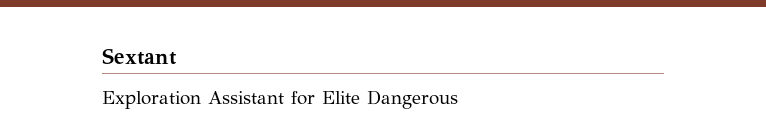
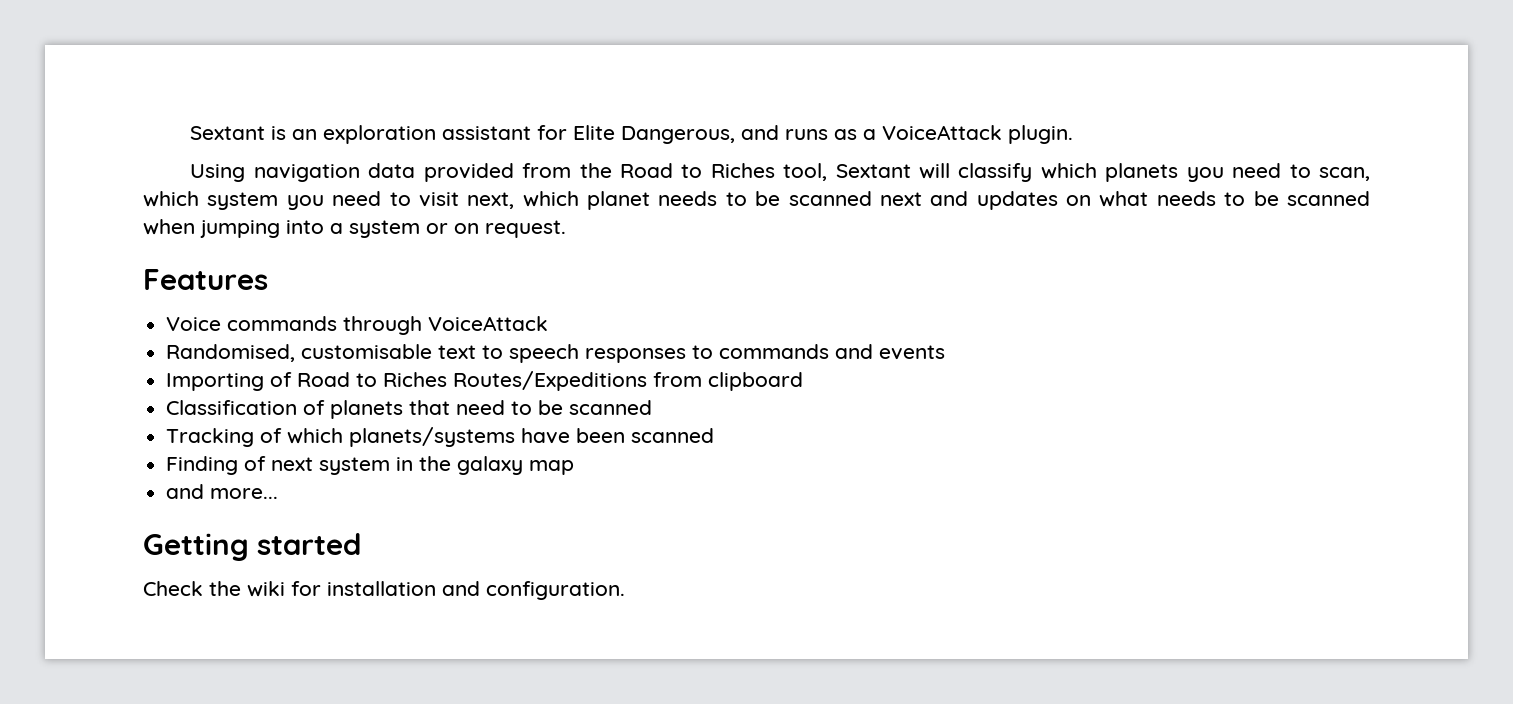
- Sextant
- Exploration Assistant for Elite Dangerous
+ Sextant is an exploration assistant for Elite Dangerous, and runs as a VoiceAttack plugin.
+ Using navigation data provided from the Road to Riches tool, Sextant will classify which planets you need to scan, which system you need to visit next, which planet needs to be scanned next and updates on what needs to be scanned when jumping into a system or on request.
+ Features
+ Voice commands through VoiceAttack
+ Randomised, customisable text to speech responses to commands and events
+ Importing of Road to Riches Routes/Expeditions from clipboard
+ Classification of planets that need to be scanned
+ Tracking of which planets/systems have been scanned
+ Finding of next system in the galaxy map
+ and more...
+ Getting started
+ Check the wiki for installation and configuration.

